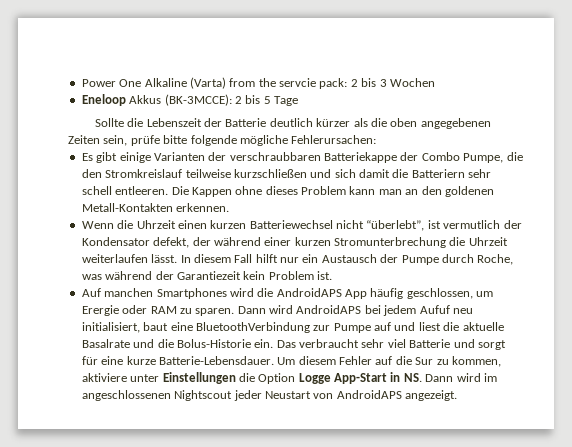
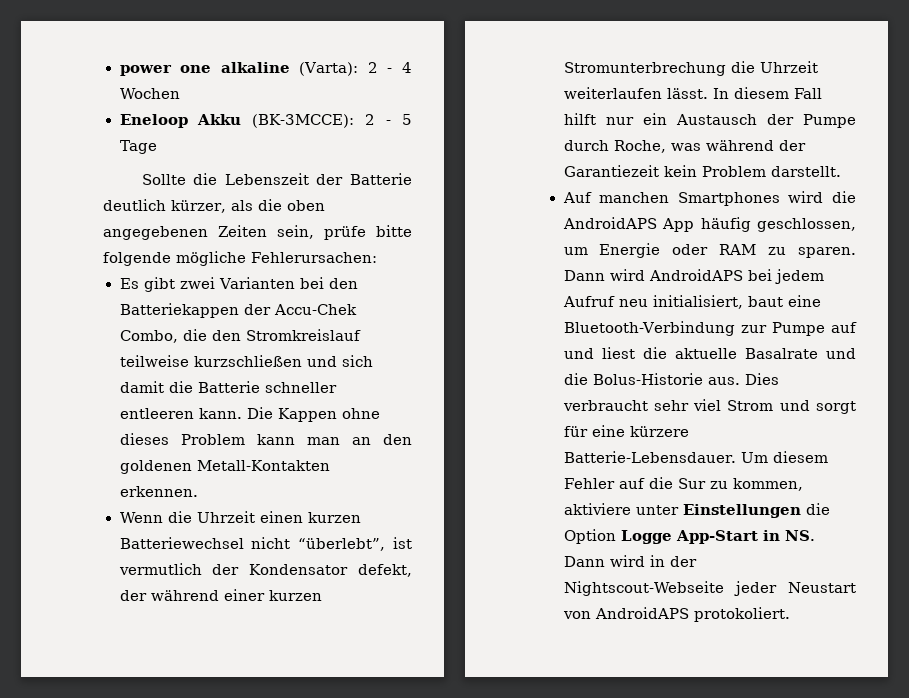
- Power One Alkaline (Varta) from the servcie pack: 2 bis 3 Wochen
+ power one alkaline (Varta): 2 - 4 Wochen
- Eneloop Akkus (BK-3MCCE): 2 bis 5 Tage
+ Eneloop Akku (BK-3MCCE): 2 - 5 Tage
- Sollte die Lebenszeit der Batterie deutlich kürzer als die oben angegebenen Zeiten sein, prüfe bitte folgende mögliche Fehlerursachen:
+ Sollte die Lebenszeit der Batterie deutlich kürzer, als die oben angegebenen Zeiten sein, prüfe bitte folgende mögliche Fehlerursachen:
- Es gibt einige Varianten der verschraubbaren Batteriekappe der Combo Pumpe, die den Stromkreislauf teilweise kurzschließen und sich damit die Batteriern sehr schell entleeren.
+ Es gibt zwei Varianten bei den Batteriekappen der Accu-Chek Combo, die den Stromkreislauf teilweise kurzschließen und sich damit die Batterie schneller entleeren kann.
- In diesem Fall hilft nur ein Austausch der Pumpe durch Roche, was während der Garantiezeit kein Problem ist.
+ In diesem Fall hilft nur ein Austausch der Pumpe durch Roche, was während der Garantiezeit kein Problem darstellt.
- Auf manchen Smartphones wird die AndroidAPS App häufig geschlossen, um Erergie oder RAM zu sparen.
+ Auf manchen Smartphones wird die AndroidAPS App häufig geschlossen, um Energie oder RAM zu sparen.
- Dann wird AndroidAPS bei jedem Aufuf neu initialisiert, baut eine BluetoothVerbindung zur Pumpe auf und liest die aktuelle Basalrate und die Bolus-Historie ein. Das verbraucht sehr viel Batterie und sorgt für eine kurze Batterie-Lebensdauer.
+ Dann wird AndroidAPS bei jedem Aufruf neu initialisiert, baut eine Bluetooth-Verbindung zur Pumpe auf und liest die aktuelle Basalrate und die Bolus-Historie aus. Dies verbraucht sehr viel Strom und sorgt für eine kürzere Batterie-Lebensdauer.
- Um diesem Fehler auf die Sur zu kommen, aktiviere unter Einstellungen die Option Logge App-Start in NS. Dann wird im angeschlossenen Nightscout jeder Neustart von AndroidAPS angezeigt.
+ Um diesem Fehler auf die Sur zu kommen, aktiviere unter Einstellungen die Option Logge App-Start in NS. Dann wird in der Nightscout-Webseite jeder Neustart von AndroidAPS protokoliert.

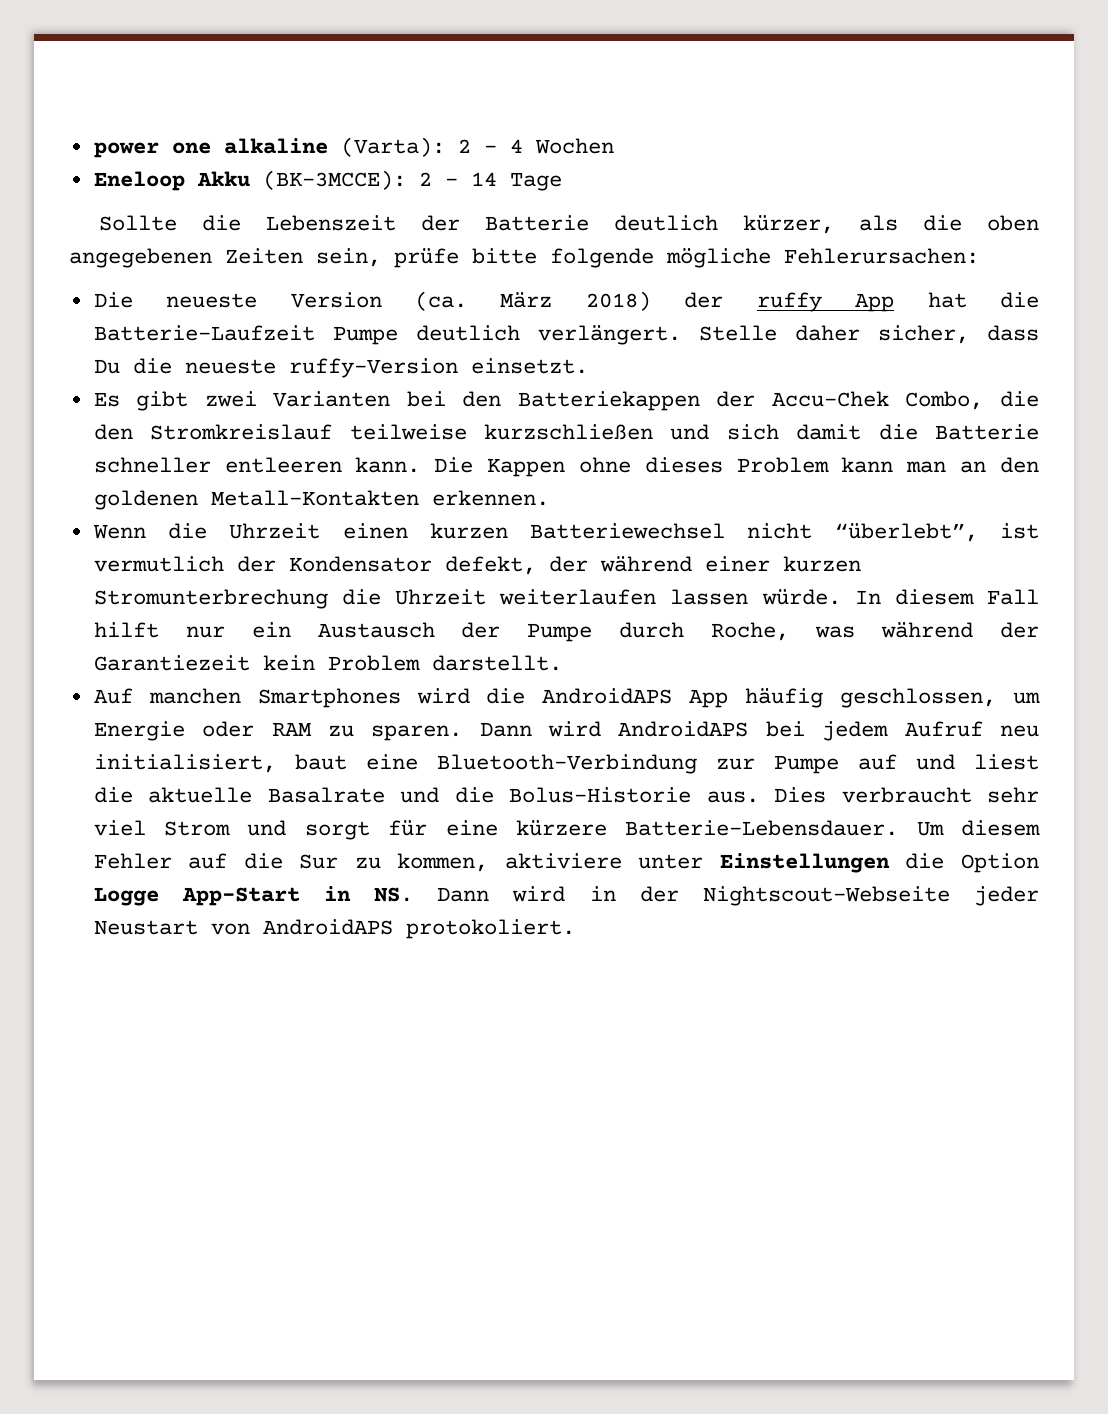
- Eneloop Akku (BK-3MCCE): 2 - 5 Tage
+ Eneloop Akku (BK-3MCCE): 2 - 14 Tage
+ Die neueste Version (ca. März 2018) der ruffy App hat die Batterie-Laufzeit Pumpe deutlich verlängert. Stelle daher sicher, dass Du die neueste ruffy-Version einsetzt.
- Wenn die Uhrzeit einen kurzen Batteriewechsel nicht “überlebt”, ist vermutlich der Kondensator defekt, der während einer kurzen Stromunterbrechung die Uhrzeit weiterlaufen lässt.
+ Wenn die Uhrzeit einen kurzen Batteriewechsel nicht “überlebt”, ist vermutlich der Kondensator defekt, der während einer kurzen Stromunterbrechung die Uhrzeit weiterlaufen lassen würde.

